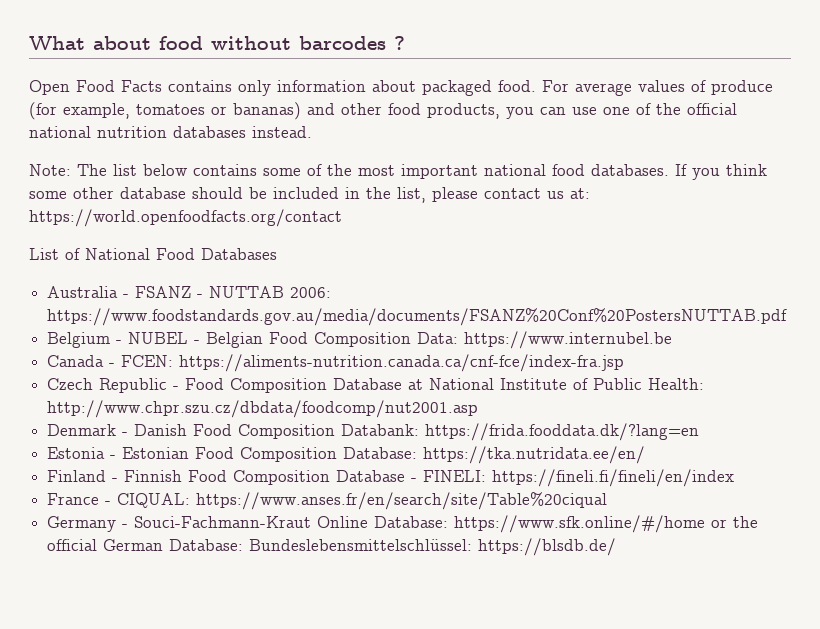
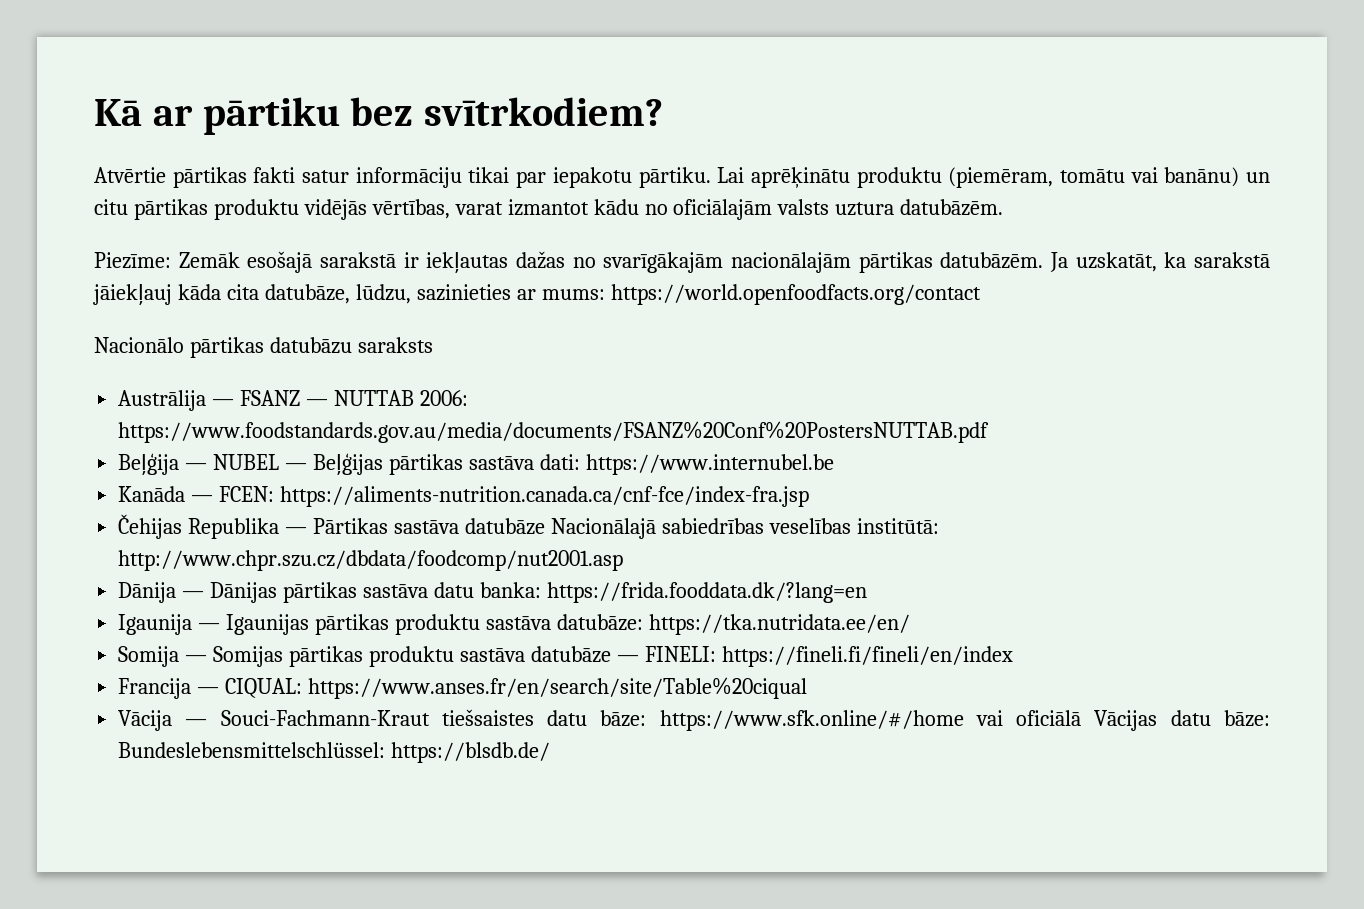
- What about food without barcodes ?
- Open Food Facts contains only information about packaged food. For average values of produce (for example, tomatoes or bananas) and other food products, you can use one of the official national nutrition databases instead.
- Note: The list below contains some of the most important national food databases. If you think some other database should be included in the list, please contact us at: https://world.openfoodfacts.org/contact
- List of National Food Databases
- Australia - FSANZ - NUTTAB 2006: https://www.foodstandards.gov.au/media/documents/FSANZ%20Conf%20PostersNUTTAB.pdf
- Belgium - NUBEL - Belgian Food Composition Data: https://www.internubel.be
+ Kā ar pārtiku bez svītrkodiem?
+ Atvērtie pārtikas fakti satur informāciju tikai par iepakotu pārtiku. Lai aprēķinātu produktu (piemēram, tomātu vai banānu) un citu pārtikas produktu vidējās vērtības, varat izmantot kādu no oficiālajām valsts uztura datubāzēm.
+ Piezīme: Zemāk esošajā sarakstā ir iekļautas dažas no svarīgākajām nacionālajām pārtikas datubāzēm. Ja uzskatāt, ka sarakstā jāiekļauj kāda cita datubāze, lūdzu, sazinieties ar mums: https://world.openfoodfacts.org/contact
+ Nacionālo pārtikas datubāzu saraksts
+ Austrālija — FSANZ — NUTTAB 2006: https://www.foodstandards.gov.au/media/documents/FSANZ%20Conf%20PostersNUTTAB.pdf
+ Beļģija — NUBEL — Beļģijas pārtikas sastāva dati: https://www.internubel.be
- Canada - FCEN: https://aliments-nutrition.canada.ca/cnf-fce/index-fra.jsp
+ Kanāda — FCEN: https://aliments-nutrition.canada.ca/cnf-fce/index-fra.jsp
- Czech Republic - Food Composition Database at National Institute of Public Health: http://www.chpr.szu.cz/dbdata/foodcomp/nut2001.asp
- Denmark - Danish Food Composition Databank: https://frida.fooddata.dk/?lang=en
- Estonia - Estonian Food Composition Database: https://tka.nutridata.ee/en/
- Finland - Finnish Food Composition Database - FINELI: https://fineli.fi/fineli/en/index
+ Čehijas Republika — Pārtikas sastāva datubāze Nacionālajā sabiedrības veselības institūtā: http://www.chpr.szu.cz/dbdata/foodcomp/nut2001.asp
+ Dānija — Dānijas pārtikas sastāva datu banka: https://frida.fooddata.dk/?lang=en
+ Igaunija — Igaunijas pārtikas produktu sastāva datubāze: https://tka.nutridata.ee/en/
+ Somija — Somijas pārtikas produktu sastāva datubāze — FINELI: https://fineli.fi/fineli/en/index
- France - CIQUAL: https://www.anses.fr/en/search/site/Table%20ciqual
+ Francija — CIQUAL: https://www.anses.fr/en/search/site/Table%20ciqual
- Germany - Souci-Fachmann-Kraut Online Database: https://www.sfk.online/#/home or the official German Database: Bundeslebensmittelschlüssel: https://blsdb.de/
+ Vācija — Souci-Fachmann-Kraut tiešsaistes datu bāze: https://www.sfk.online/#/home vai oficiālā Vācijas datu bāze: Bundeslebensmittelschlüssel: https://blsdb.de/

